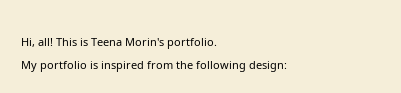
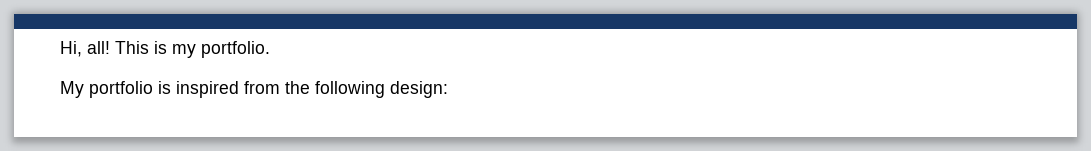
- This is Teena Morin's portfolio.
+ This is my portfolio.

